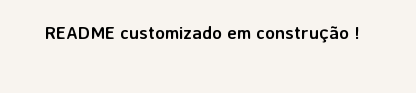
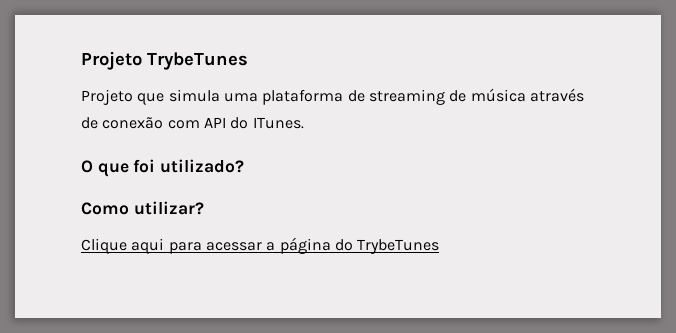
- README customizado em construção !
+ Projeto TrybeTunes
+ Projeto que simula uma plataforma de streaming de música através de conexão com API do ITunes.
+ O que foi utilizado?
+ Como utilizar?
+ Clique aqui para acessar a página do TrybeTunes

